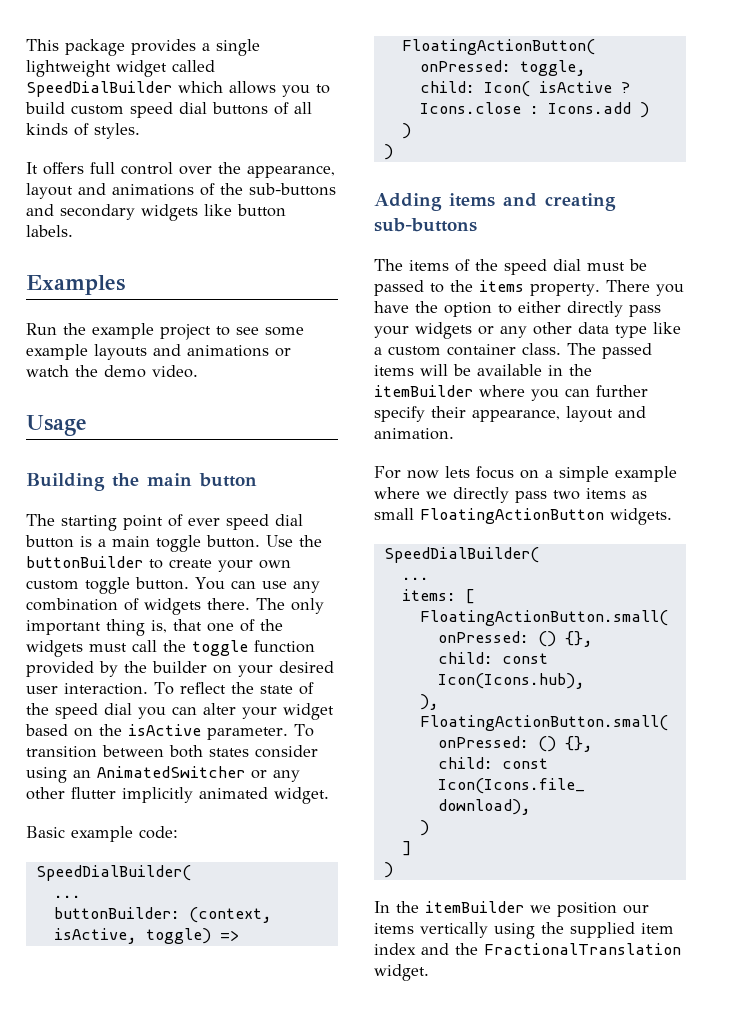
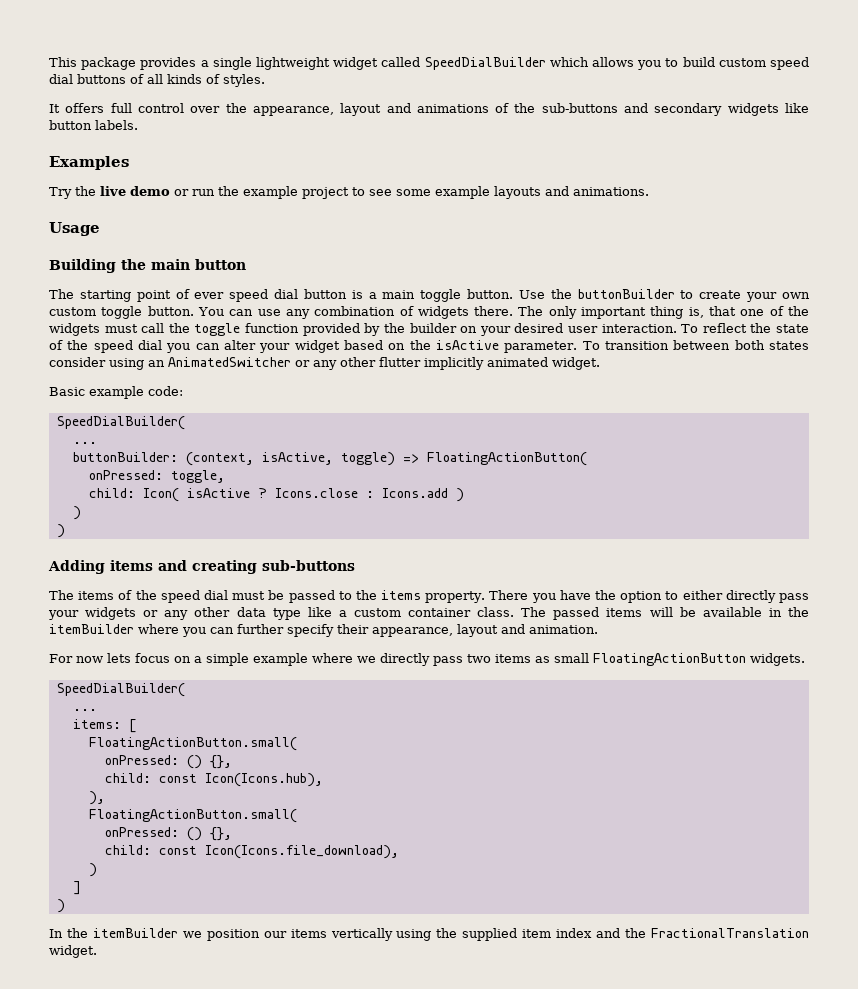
- Run the example project to see some example layouts and animations or watch the demo video.
+ Try the live demo or run the example project to see some example layouts and animations.

